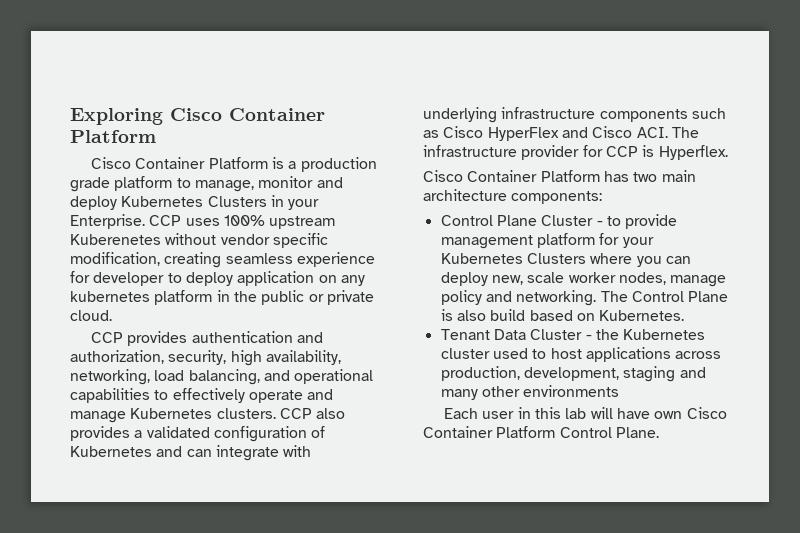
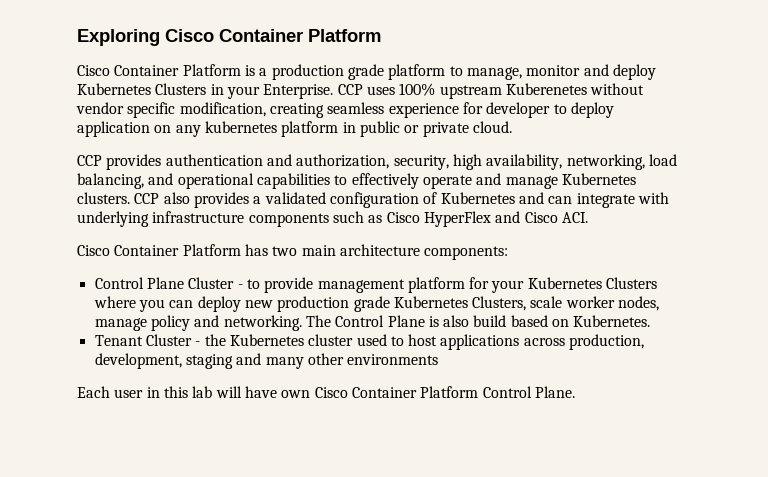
- CCP uses 100% upstream Kuberenetes without vendor specific modification, creating seamless experience for developer to deploy application on any kubernetes platform in the public or private cloud.
+ CCP uses 100% upstream Kuberenetes without vendor specific modification, creating seamless experience for developer to deploy application on any kubernetes platform in public or private cloud.
- CCP also provides a validated configuration of Kubernetes and can integrate with underlying infrastructure components such as Cisco HyperFlex and Cisco ACI. The infrastructure provider for CCP is Hyperflex.
+ CCP also provides a validated configuration of Kubernetes and can integrate with underlying infrastructure components such as Cisco HyperFlex and Cisco ACI.
- Control Plane Cluster - to provide management platform for your Kubernetes Clusters where you can deploy new, scale worker nodes, manage policy and networking.
+ Control Plane Cluster - to provide management platform for your Kubernetes Clusters where you can deploy new production grade Kubernetes Clusters, scale worker nodes, manage policy and networking.
- Tenant Data Cluster - the Kubernetes cluster used to host applications across production, development, staging and many other environments
+ Tenant Cluster - the Kubernetes cluster used to host applications across production, development, staging and many other environments

